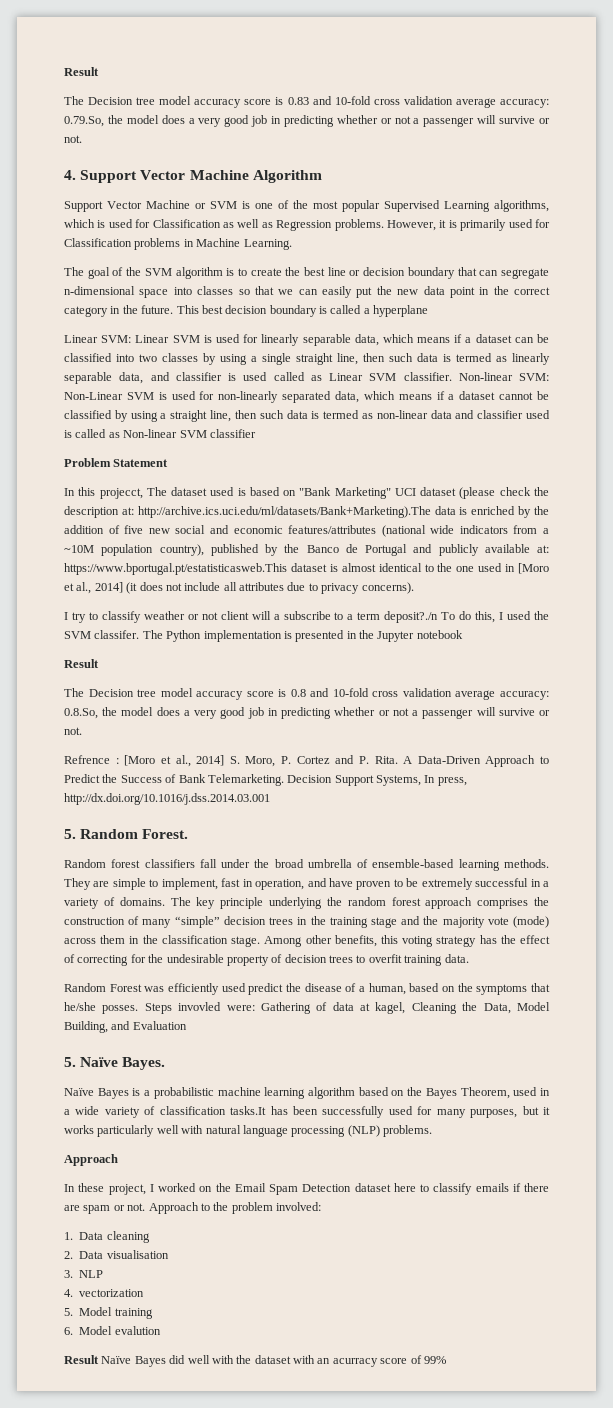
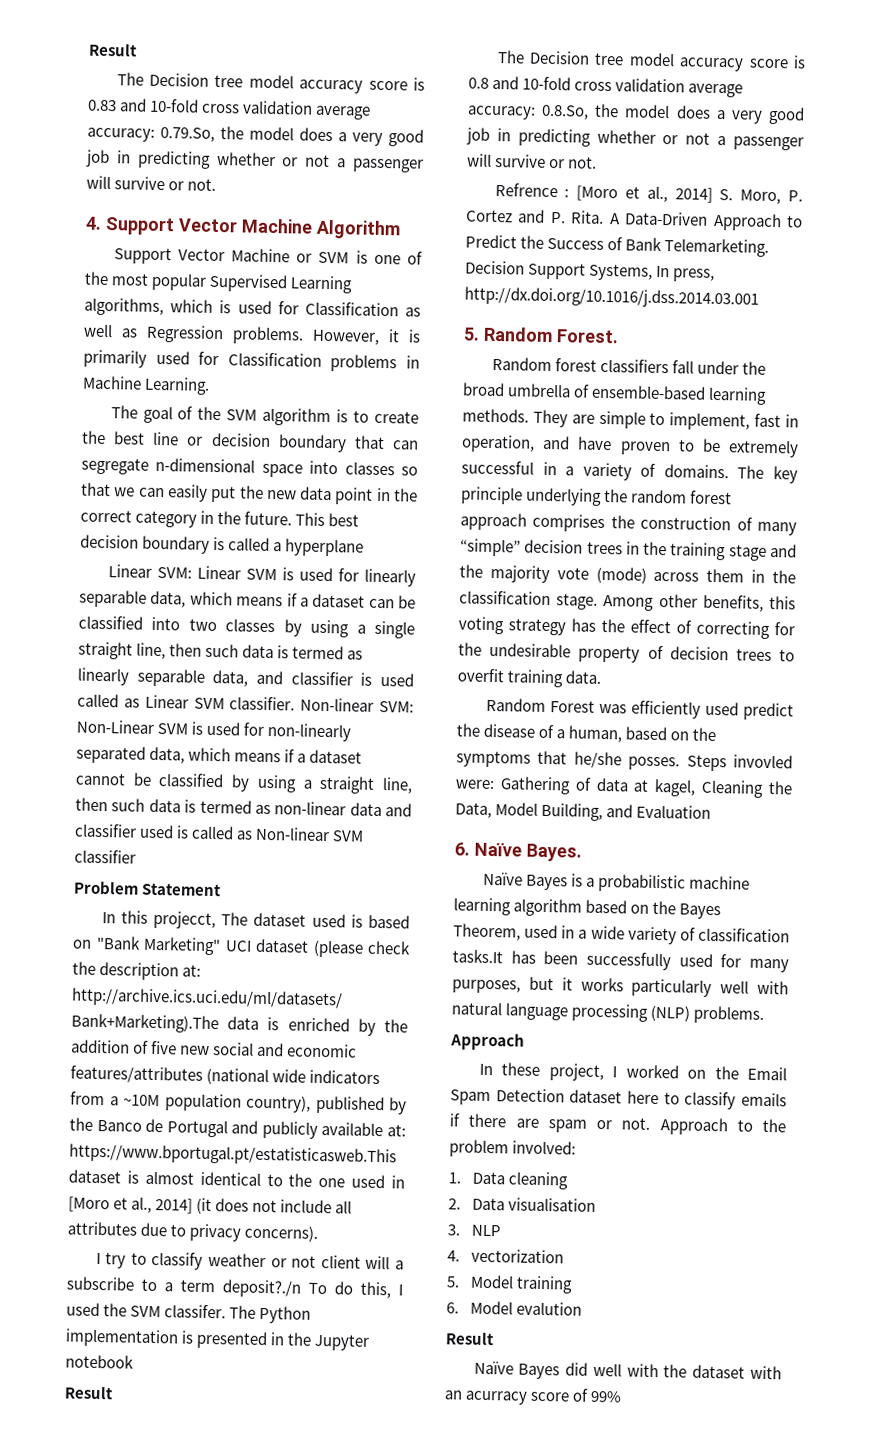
- 5. Naïve Bayes.
+ 6. Naïve Bayes.
  6. Model evalution
- Result Naïve Bayes did well with the dataset with an acurracy score of 99%
+ Result
+ Naïve Bayes did well with the dataset with an acurracy score of 99%

